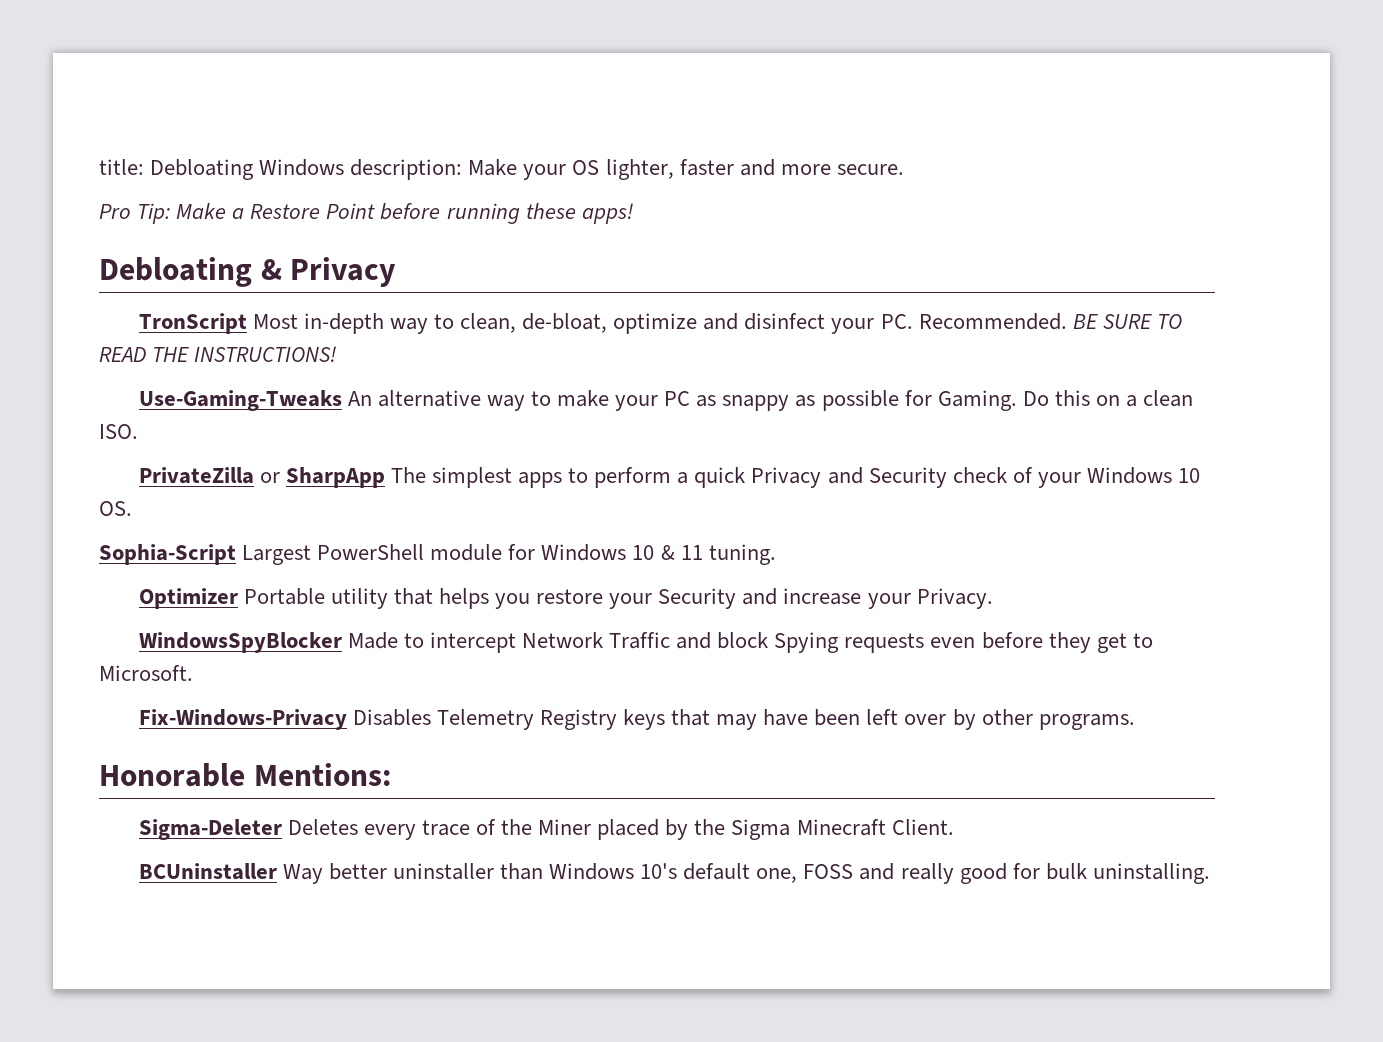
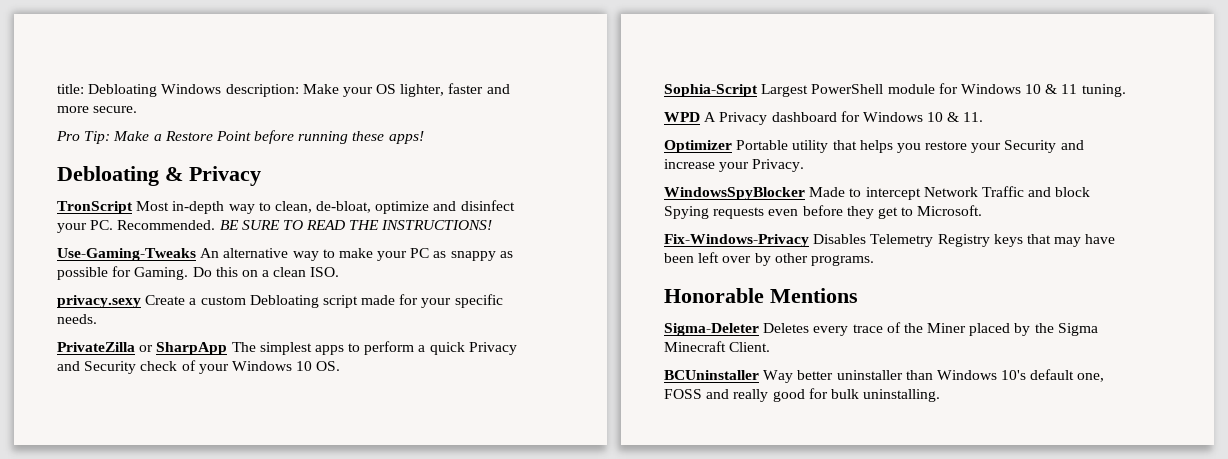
+ privacy.sexy Create a custom Debloating script made for your specific needs.
+ WPD A Privacy dashboard for Windows 10 & 11.
- Honorable Mentions:
+ Honorable Mentions

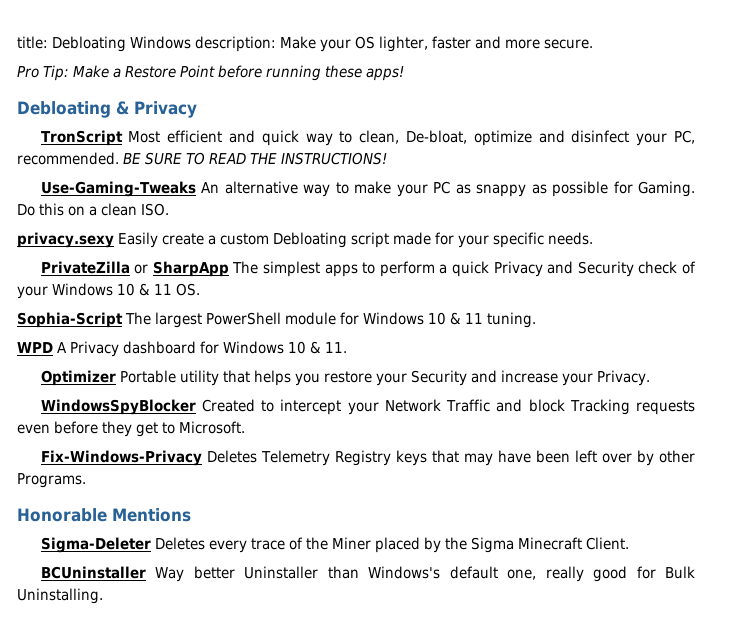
- TronScript Most in-depth way to clean, de-bloat, optimize and disinfect your PC. Recommended.
+ TronScript Most efficient and quick way to clean, De-bloat, optimize and disinfect your PC, recommended.
- privacy.sexy Create a custom Debloating script made for your specific needs.
+ privacy.sexy Easily create a custom Debloating script made for your specific needs.
- PrivateZilla or SharpApp The simplest apps to perform a quick Privacy and Security check of your Windows 10 OS.
+ PrivateZilla or SharpApp The simplest apps to perform a quick Privacy and Security check of your Windows 10 & 11 OS.
- Sophia-Script Largest PowerShell module for Windows 10 & 11 tuning.
+ Sophia-Script The largest PowerShell module for Windows 10 & 11 tuning.
- WindowsSpyBlocker Made to intercept Network Traffic and block Spying requests even before they get to Microsoft.
+ WindowsSpyBlocker Created to intercept your Network Traffic and block Tracking requests even before they get to Microsoft.
- Fix-Windows-Privacy Disables Telemetry Registry keys that may have been left over by other programs.
+ Fix-Windows-Privacy Deletes Telemetry Registry keys that may have been left over by other Programs.
- BCUninstaller Way better uninstaller than Windows 10's default one, FOSS and really good for bulk uninstalling.
+ BCUninstaller Way better Uninstaller than Windows's default one, really good for Bulk Uninstalling.

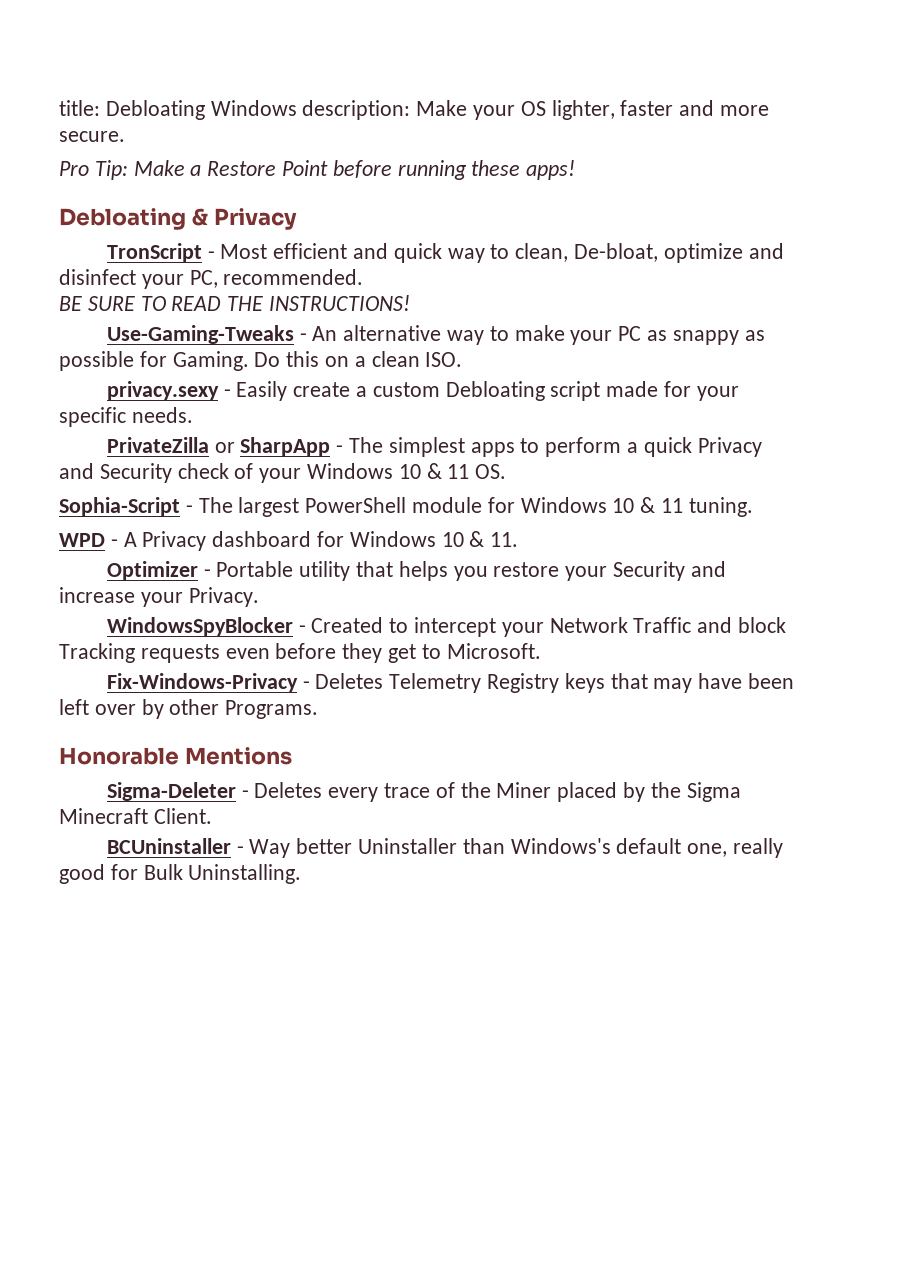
- TronScript Most efficient and quick way to clean, De-bloat, optimize and disinfect your PC, recommended. BE SURE TO READ THE INSTRUCTIONS!
+ TronScript - Most efficient and quick way to clean, De-bloat, optimize and disinfect your PC, recommended.
+ BE SURE TO READ THE INSTRUCTIONS!
- Use-Gaming-Tweaks An alternative way to make your PC as snappy as possible for Gaming.
+ Use-Gaming-Tweaks - An alternative way to make your PC as snappy as possible for Gaming.
- privacy.sexy Easily create a custom Debloating script made for your specific needs.
+ privacy.sexy - Easily create a custom Debloating script made for your specific needs.
- PrivateZilla or SharpApp The simplest apps to perform a quick Privacy and Security check of your Windows 10 & 11 OS.
+ PrivateZilla or SharpApp - The simplest apps to perform a quick Privacy and Security check of your Windows 10 & 11 OS.
- Sophia-Script The largest PowerShell module for Windows 10 & 11 tuning.
+ Sophia-Script - The largest PowerShell module for Windows 10 & 11 tuning.
- WPD A Privacy dashboard for Windows 10 & 11.
+ WPD - A Privacy dashboard for Windows 10 & 11.
- Optimizer Portable utility that helps you restore your Security and increase your Privacy.
+ Optimizer - Portable utility that helps you restore your Security and increase your Privacy.
- WindowsSpyBlocker Created to intercept your Network Traffic and block Tracking requests even before they get to Microsoft.
+ WindowsSpyBlocker - Created to intercept your Network Traffic and block Tracking requests even before they get to Microsoft.
- Fix-Windows-Privacy Deletes Telemetry Registry keys that may have been left over by other Programs.
+ Fix-Windows-Privacy - Deletes Telemetry Registry keys that may have been left over by other Programs.
- Sigma-Deleter Deletes every trace of the Miner placed by the Sigma Minecraft Client.
+ Sigma-Deleter - Deletes every trace of the Miner placed by the Sigma Minecraft Client.
- BCUninstaller Way better Uninstaller than Windows's default one, really good for Bulk Uninstalling.
+ BCUninstaller - Way better Uninstaller than Windows's default one, really good for Bulk Uninstalling.

